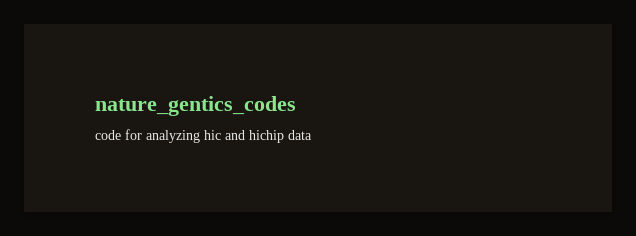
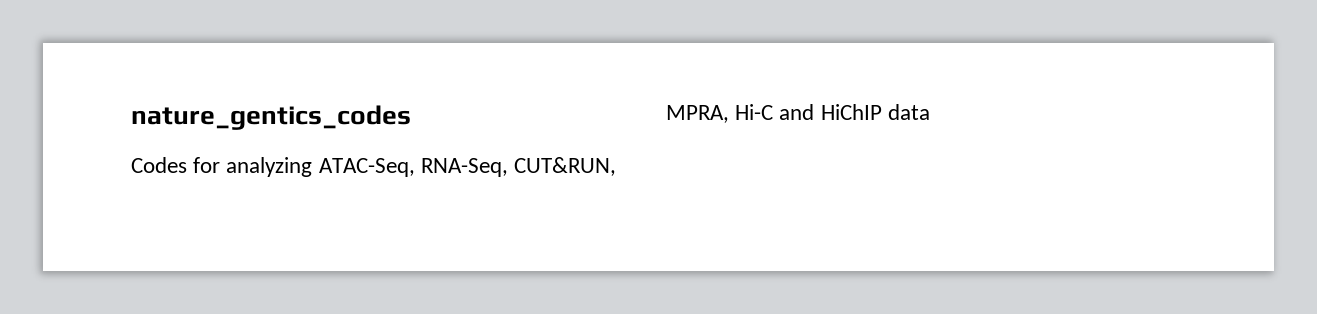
- code for analyzing hic and hichip data
+ Codes for analyzing ATAC-Seq, RNA-Seq, CUT&RUN, MPRA, Hi-C and HiChIP data

